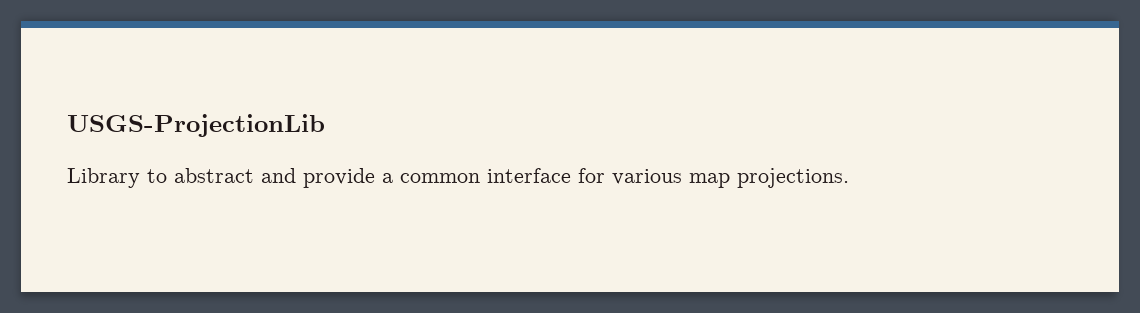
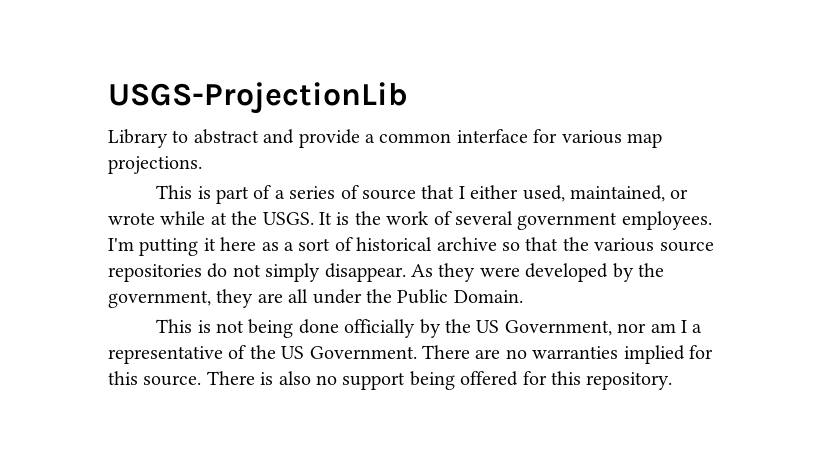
+ This is part of a series of source that I either used, maintained, or wrote while at the USGS. It is the work of several government employees. I'm putting it here as a sort of historical archive so that the various source repositories do not simply disappear. As they were developed by the government, they are all under the Public Domain.
+ This is not being done officially by the US Government, nor am I a representative of the US Government. There are no warranties implied for this source. There is also no support being offered for this repository.

